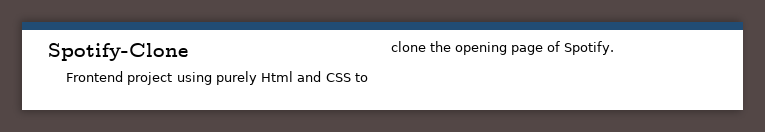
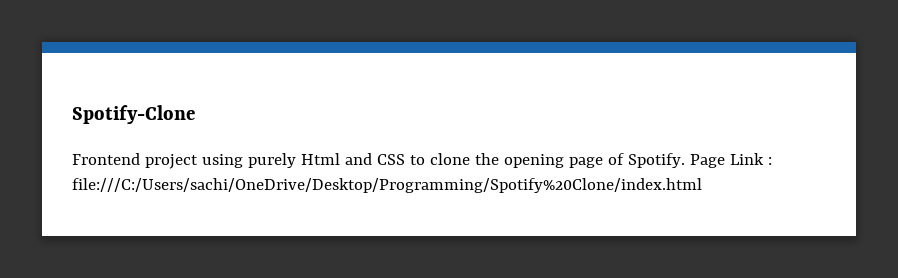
+ Page Link : file:///C:/Users/sachi/OneDrive/Desktop/Programming/Spotify%20Clone/index.html

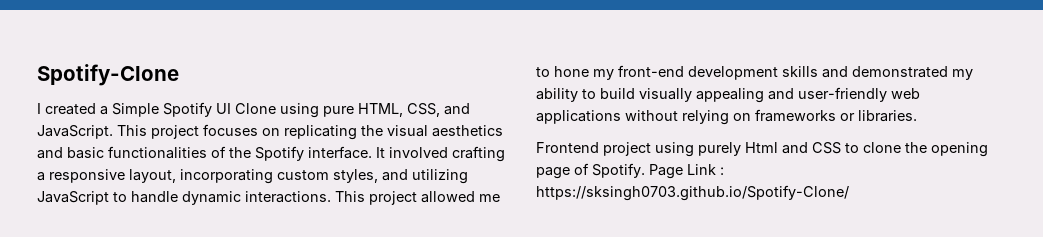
+ I created a Simple Spotify UI Clone using pure HTML, CSS, and JavaScript. This project focuses on replicating the visual aesthetics and basic functionalities of the Spotify interface. It involved crafting a responsive layout, incorporating custom styles, and utilizing JavaScript to handle dynamic interactions. This project allowed me to hone my front-end development skills and demonstrated my ability to build visually appealing and user-friendly web applications without relying on frameworks or libraries.
- Page Link : file:///C:/Users/sachi/OneDrive/Desktop/Programming/Spotify%20Clone/index.html
+ Page Link : https://sksingh0703.github.io/Spotify-Clone/

